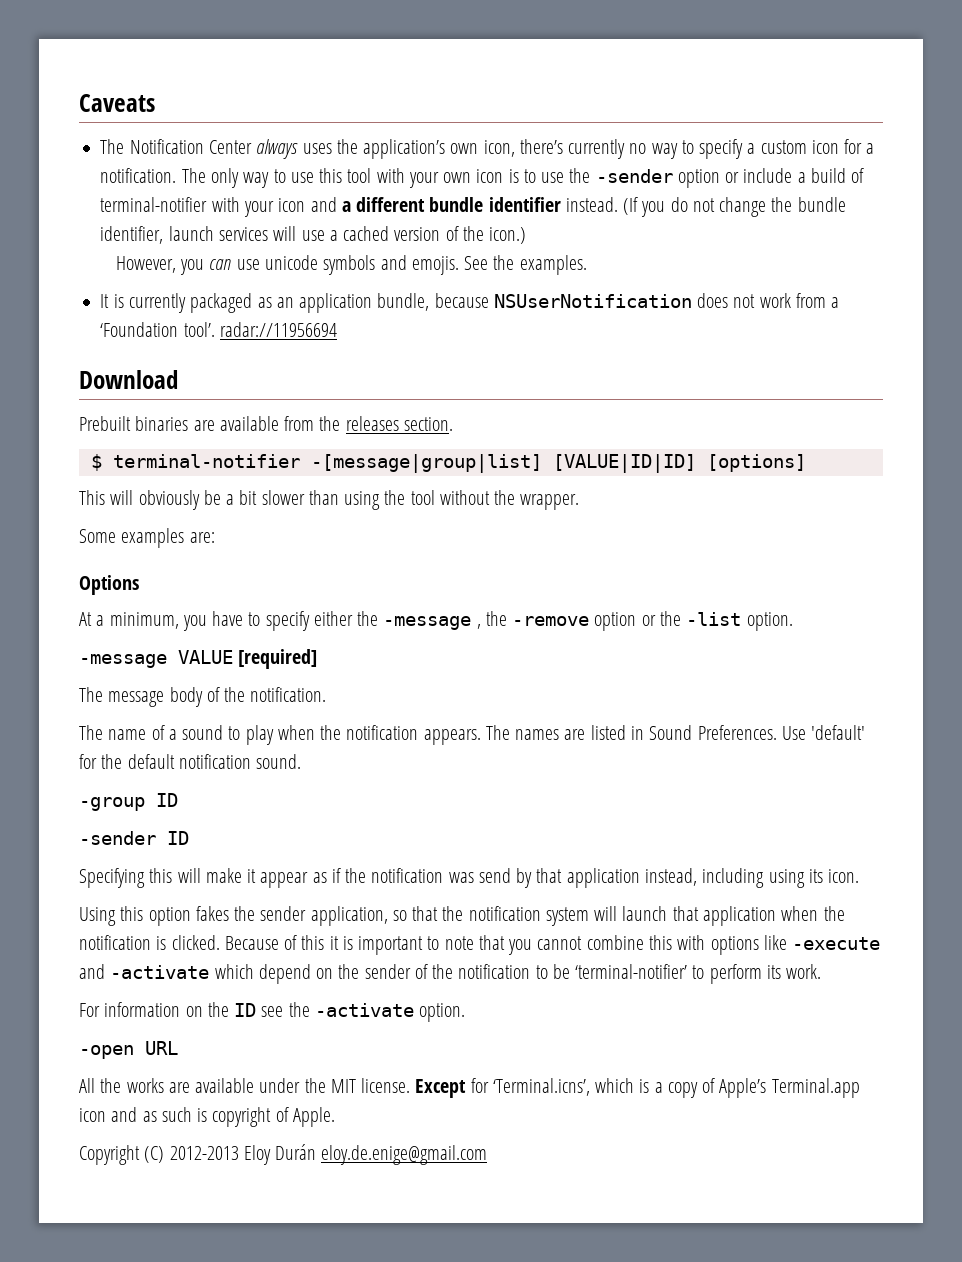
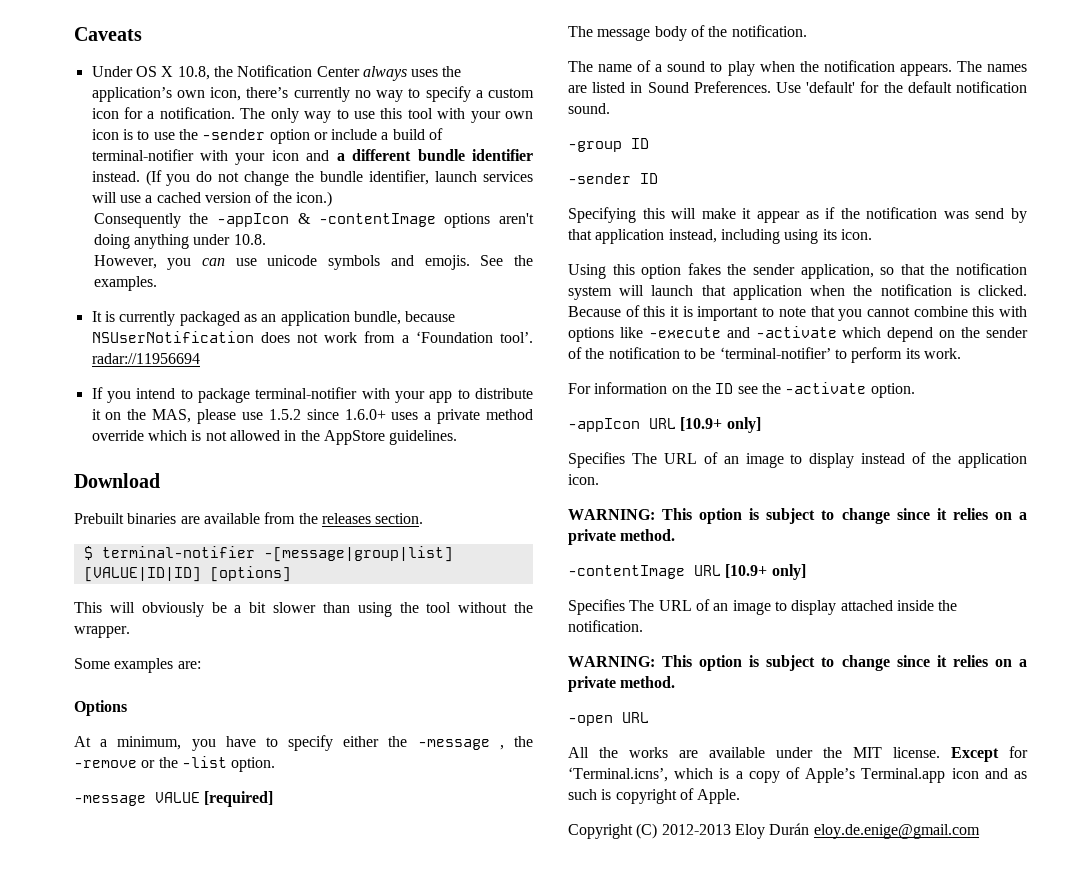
- The Notification Center always uses the application’s own icon, there’s currently no way to specify a custom icon for a notification.
+ Under OS X 10.8, the Notification Center always uses the application’s own icon, there’s currently no way to specify a custom icon for a notification.
+ Consequently the -appIcon & -contentImage options aren't doing anything under 10.8.
+ If you intend to package terminal-notifier with your app to distribute it on the MAS, please use 1.5.2 since 1.6.0+ uses a private method override which is not allowed in the AppStore guidelines.
- At a minimum, you have to specify either the -message , the -remove option or the -list option.
+ At a minimum, you have to specify either the -message , the -remove or the -list option.
+ -appIcon URL [10.9+ only]
+ Specifies The URL of an image to display instead of the application icon.
+ WARNING: This option is subject to change since it relies on a private method.
+ -contentImage URL [10.9+ only]
+ Specifies The URL of an image to display attached inside the notification.
+ WARNING: This option is subject to change since it relies on a private method.

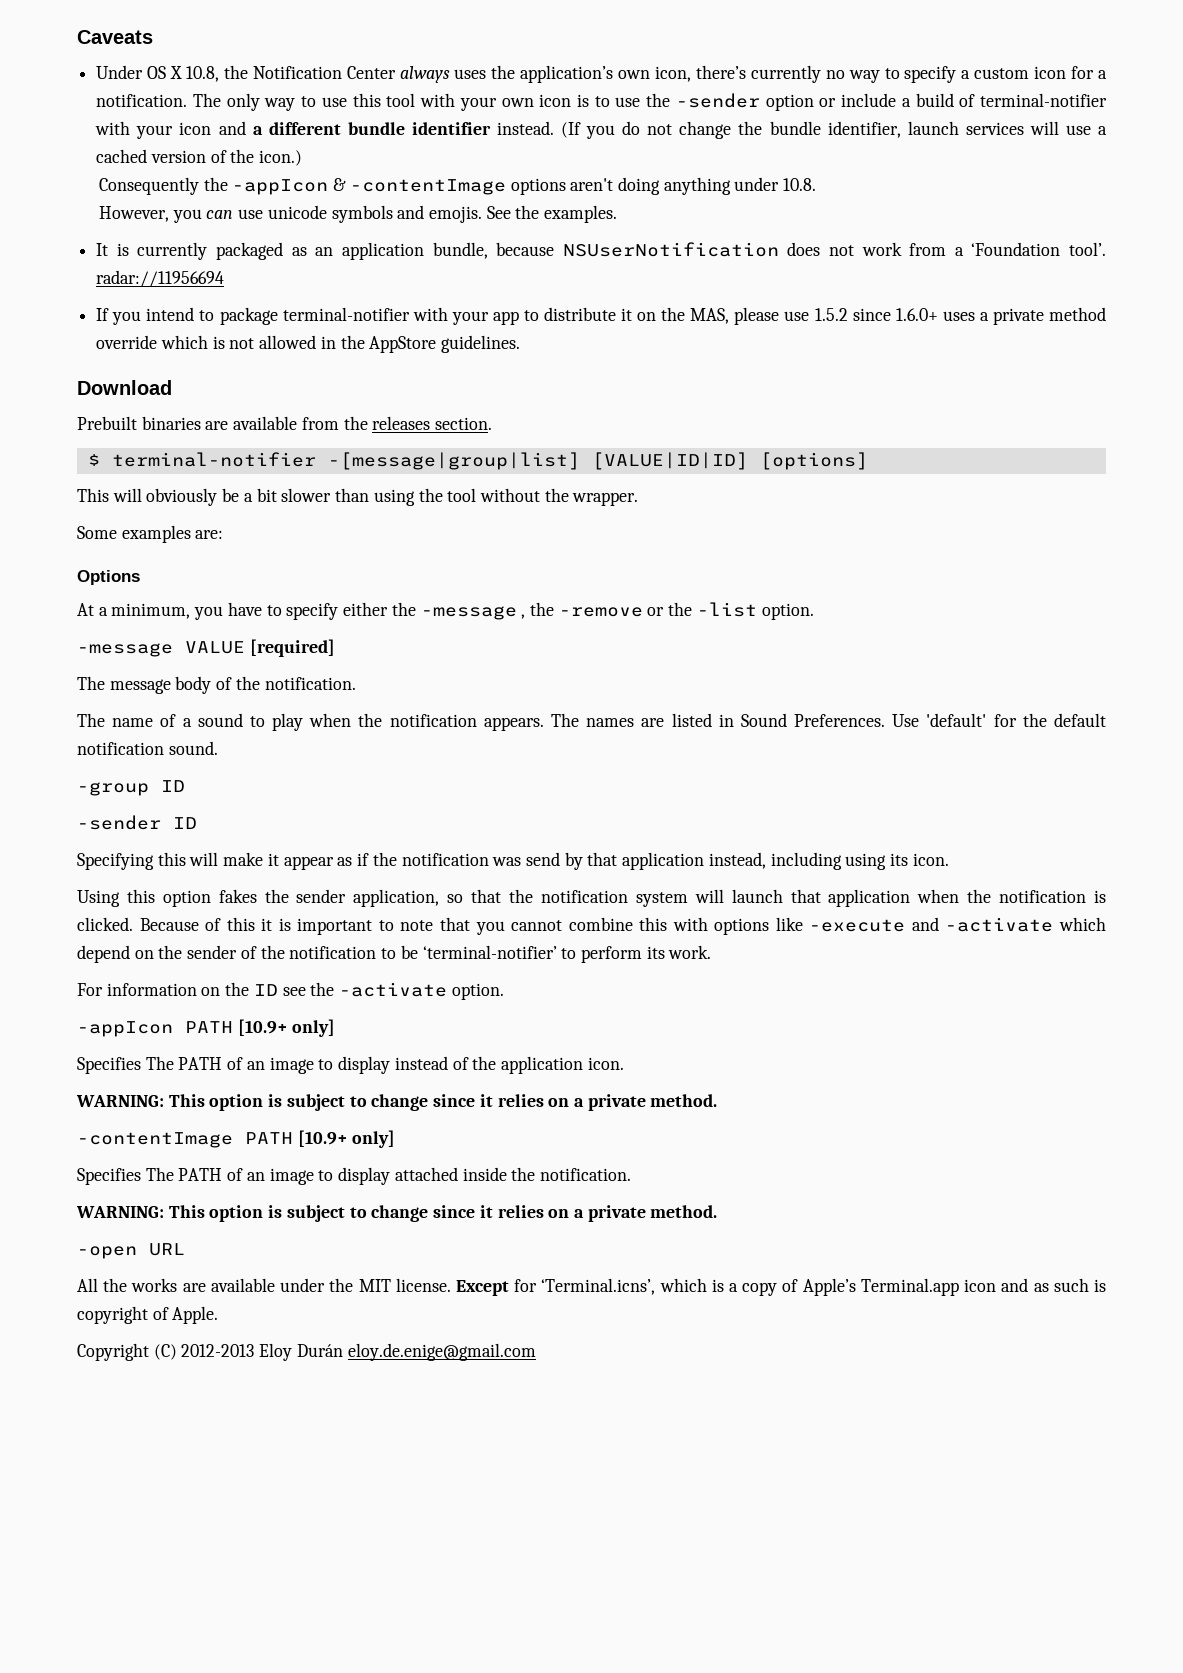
- -appIcon URL [10.9+ only]
- Specifies The URL of an image to display instead of the application icon.
+ -appIcon PATH [10.9+ only]
+ Specifies The PATH of an image to display instead of the application icon.
- -contentImage URL [10.9+ only]
- Specifies The URL of an image to display attached inside the notification.
+ -contentImage PATH [10.9+ only]
+ Specifies The PATH of an image to display attached inside the notification.

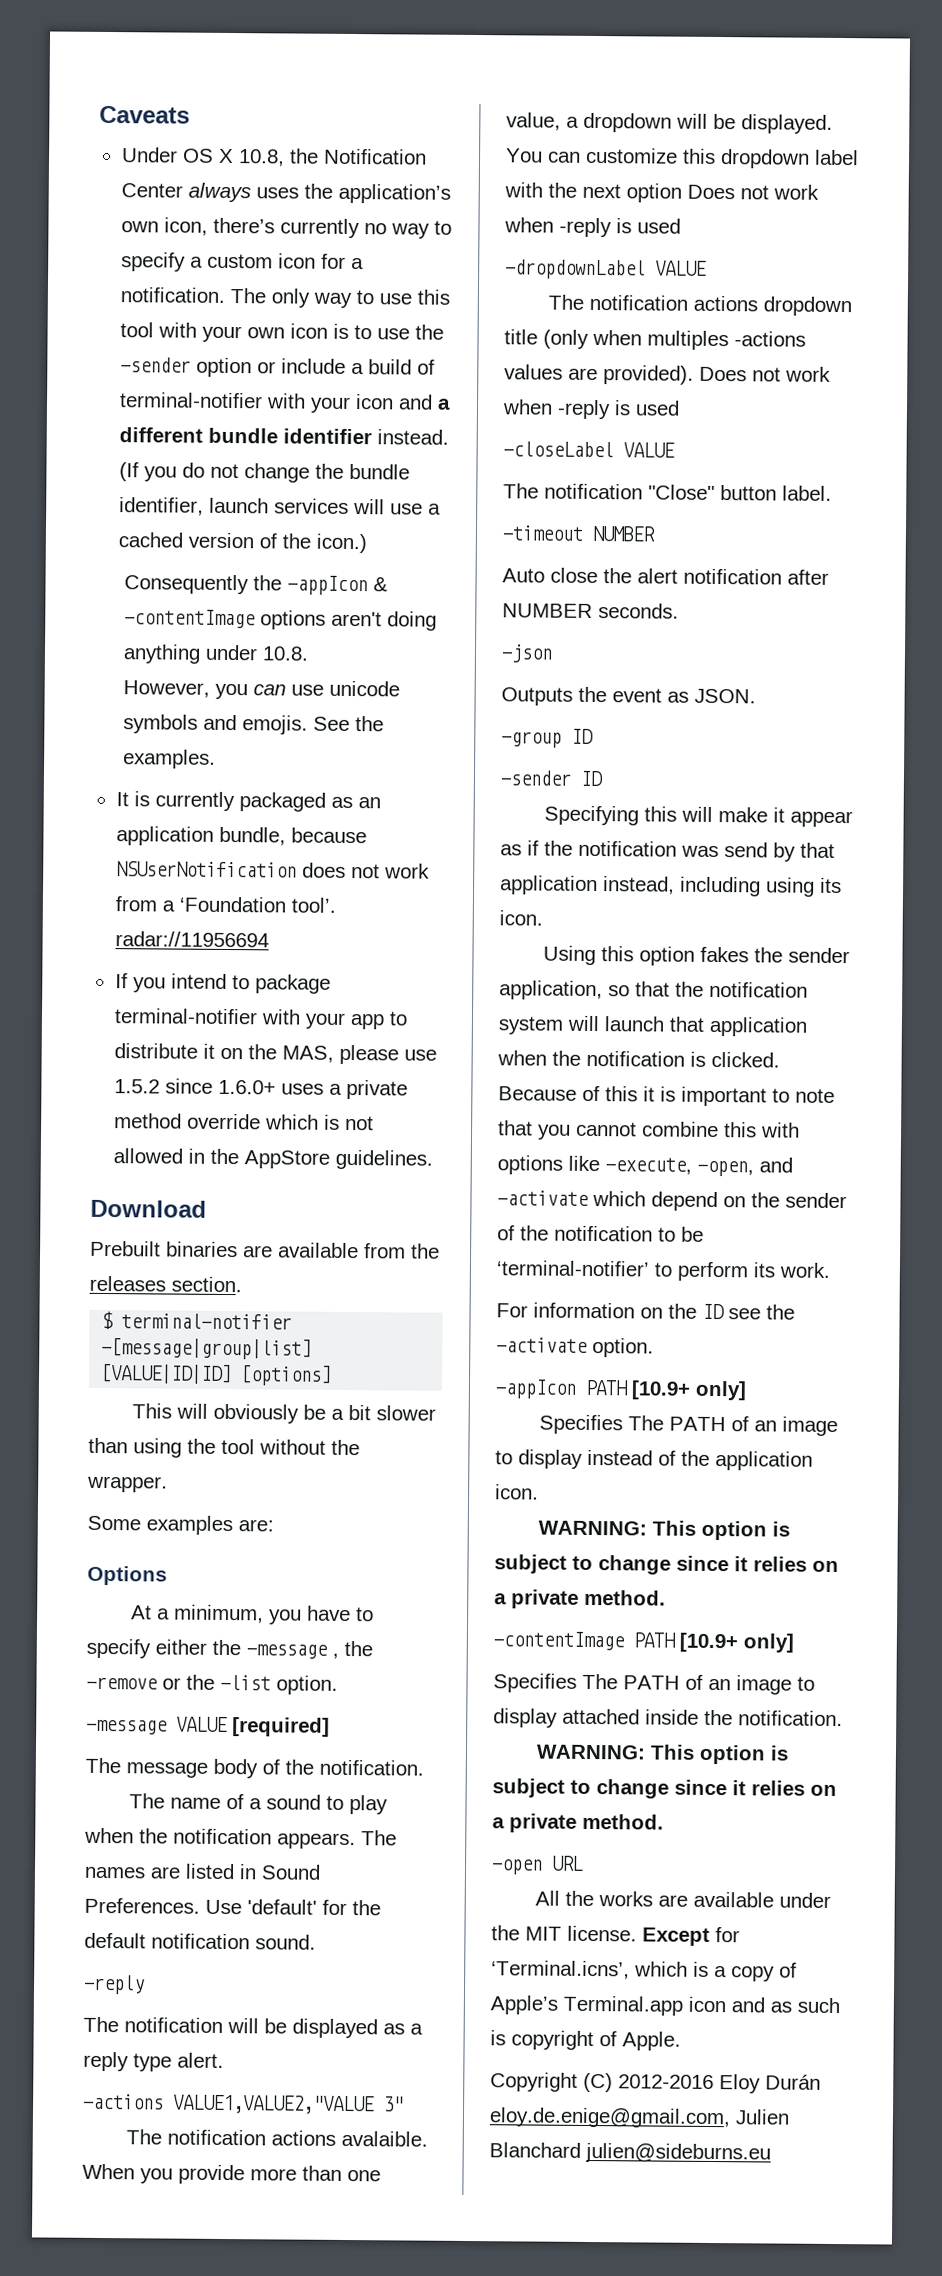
  Use 'default' for the default notification sound.
+ -reply
+ The notification will be displayed as a reply type alert.
+ -actions VALUE1,VALUE2,"VALUE 3"
+ The notification actions avalaible. When you provide more than one value, a dropdown will be displayed. You can customize this dropdown label with the next option Does not work when -reply is used
+ -dropdownLabel VALUE
+ The notification actions dropdown title (only when multiples -actions values are provided). Does not work when -reply is used
+ -closeLabel VALUE
+ The notification "Close" button label.
+ -timeout NUMBER
+ Auto close the alert notification after NUMBER seconds.
+ -json
+ Outputs the event as JSON.
- Because of this it is important to note that you cannot combine this with options like -execute and -activate which depend on the sender of the notification to be ‘terminal-notifier’ to perform its work.
+ Because of this it is important to note that you cannot combine this with options like -execute, -open, and -activate which depend on the sender of the notification to be ‘terminal-notifier’ to perform its work.
- Copyright (C) 2012-2013 Eloy Durán eloy.de.enige@gmail.com
+ Copyright (C) 2012-2016 Eloy Durán eloy.de.enige@gmail.com, Julien Blanchard julien@sideburns.eu

